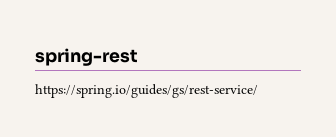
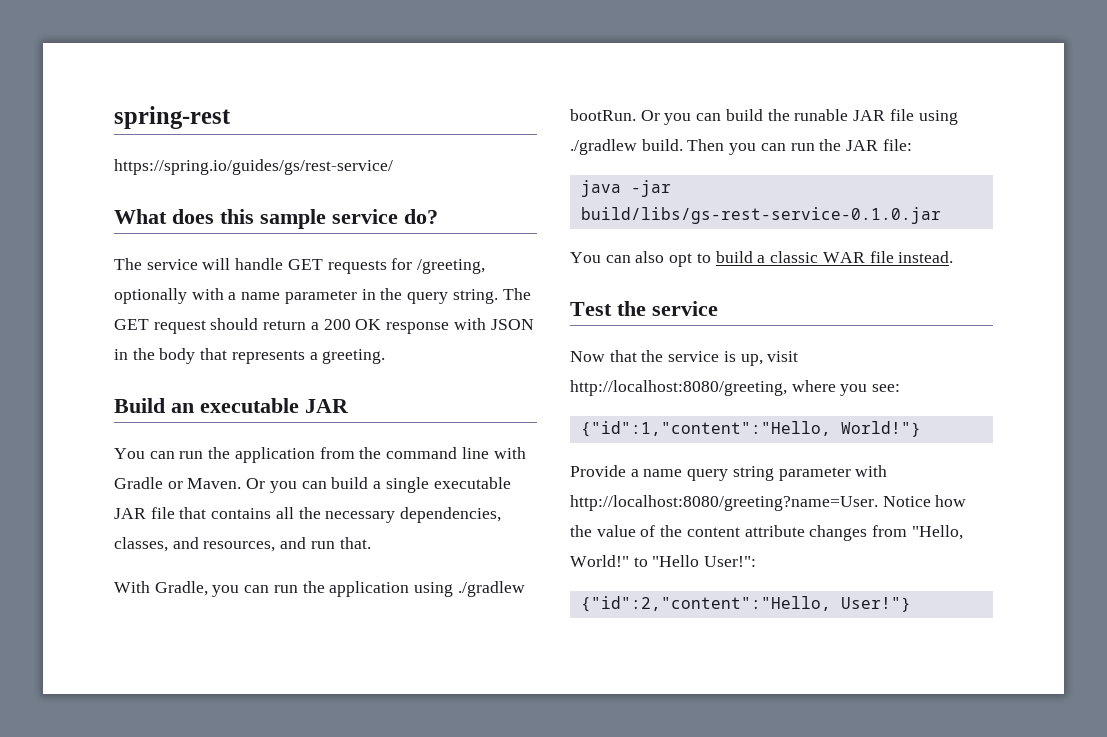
+ What does this sample service do?
+ The service will handle GET requests for /greeting, optionally with a name parameter in the query string. The GET request should return a 200 OK response with JSON in the body that represents a greeting.
+ Build an executable JAR
+ You can run the application from the command line with Gradle or Maven. Or you can build a single executable JAR file that contains all the necessary dependencies, classes, and resources, and run that.
+ With Gradle, you can run the application using ./gradlew bootRun. Or you can build the runable JAR file using ./gradlew build. Then you can run the JAR file:
+ java -jar build/libs/gs-rest-service-0.1.0.jar
+ You can also opt to build a classic WAR file instead.
+ Test the service
+ Now that the service is up, visit http://localhost:8080/greeting, where you see:
+ {"id":1,"content":"Hello, World!"}
+ Provide a name query string parameter with http://localhost:8080/greeting?name=User. Notice how the value of the content attribute changes from "Hello, World!" to "Hello User!":
+ {"id":2,"content":"Hello, User!"}

